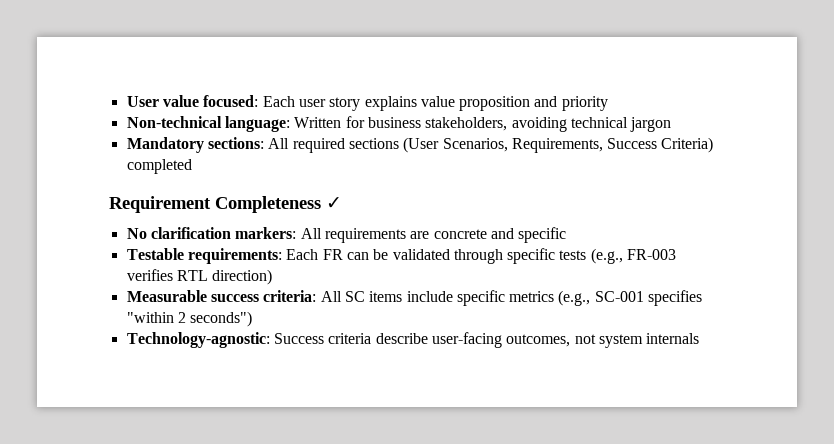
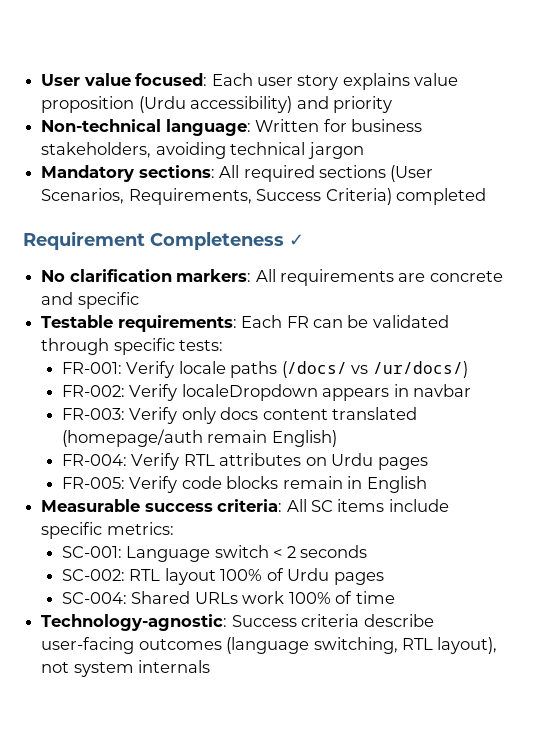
- User value focused: Each user story explains value proposition and priority
+ User value focused: Each user story explains value proposition (Urdu accessibility) and priority
- Testable requirements: Each FR can be validated through specific tests (e.g., FR-003 verifies RTL direction)
+ Testable requirements: Each FR can be validated through specific tests:
+ FR-001: Verify locale paths (/docs/ vs /ur/docs/)
+ FR-002: Verify localeDropdown appears in navbar
+ FR-003: Verify only docs content translated (homepage/auth remain English)
+ FR-004: Verify RTL attributes on Urdu pages
+ FR-005: Verify code blocks remain in English
- Measurable success criteria: All SC items include specific metrics (e.g., SC-001 specifies "within 2 seconds")
+ Measurable success criteria: All SC items include specific metrics:
+ SC-001: Language switch < 2 seconds
+ SC-002: RTL layout 100% of Urdu pages
+ SC-004: Shared URLs work 100% of time
- Technology-agnostic: Success criteria describe user-facing outcomes, not system internals
+ Technology-agnostic: Success criteria describe user-facing outcomes (language switching, RTL layout), not system internals

